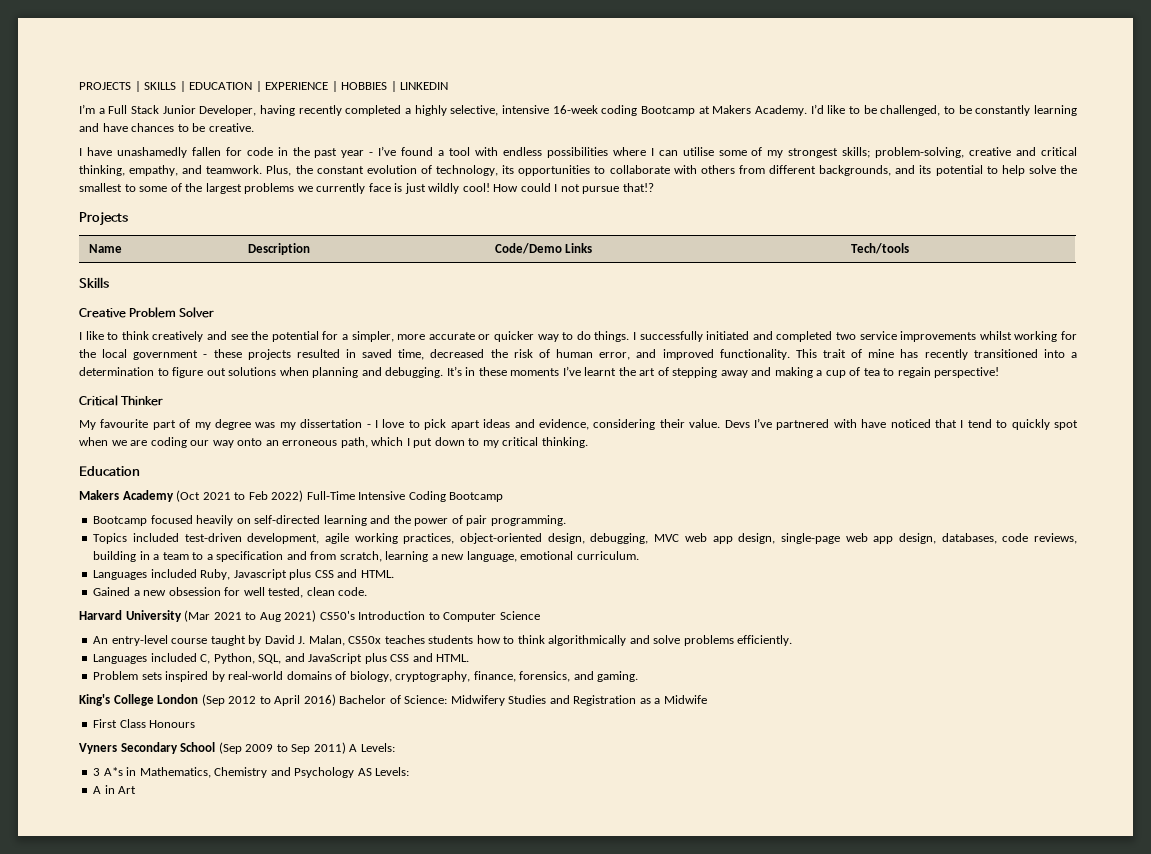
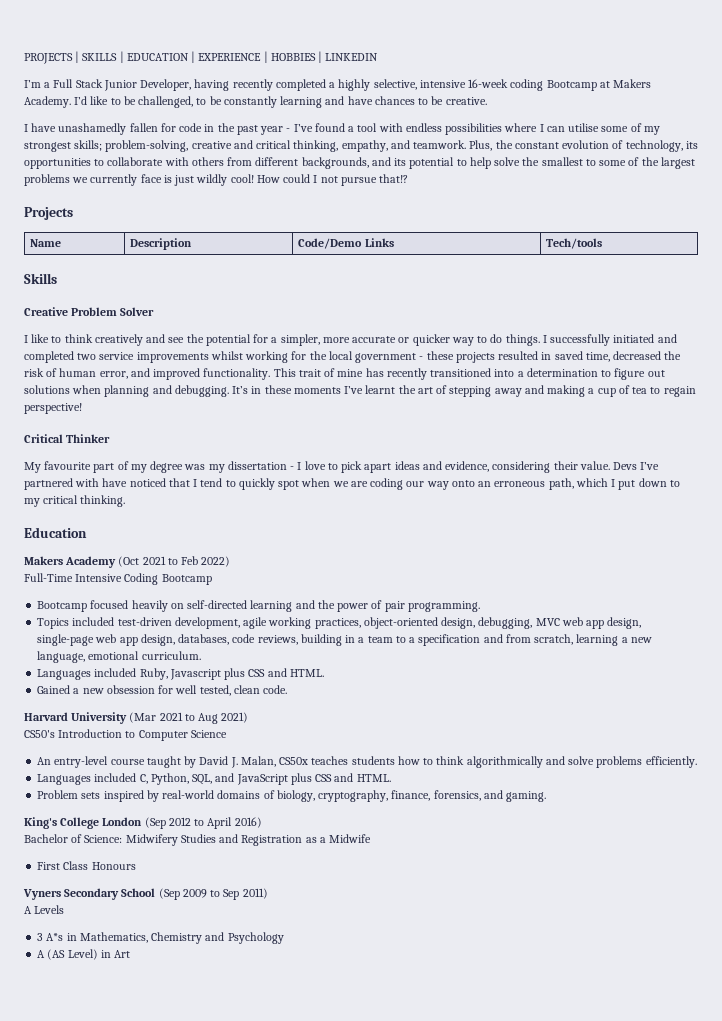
- Makers Academy (Oct 2021 to Feb 2022) Full-Time Intensive Coding Bootcamp
+ Makers Academy (Oct 2021 to Feb 2022)
+ Full-Time Intensive Coding Bootcamp
- Harvard University (Mar 2021 to Aug 2021) CS50's Introduction to Computer Science
+ Harvard University (Mar 2021 to Aug 2021)
+ CS50's Introduction to Computer Science
- King's College London (Sep 2012 to April 2016) Bachelor of Science: Midwifery Studies and Registration as a Midwife
+ King's College London (Sep 2012 to April 2016)
+ Bachelor of Science: Midwifery Studies and Registration as a Midwife
- Vyners Secondary School (Sep 2009 to Sep 2011) A Levels:
+ Vyners Secondary School (Sep 2009 to Sep 2011)
+ A Levels
- 3 A*s in Mathematics, Chemistry and Psychology AS Levels:
- A in Art
+ 3 A*s in Mathematics, Chemistry and Psychology
+ A (AS Level) in Art

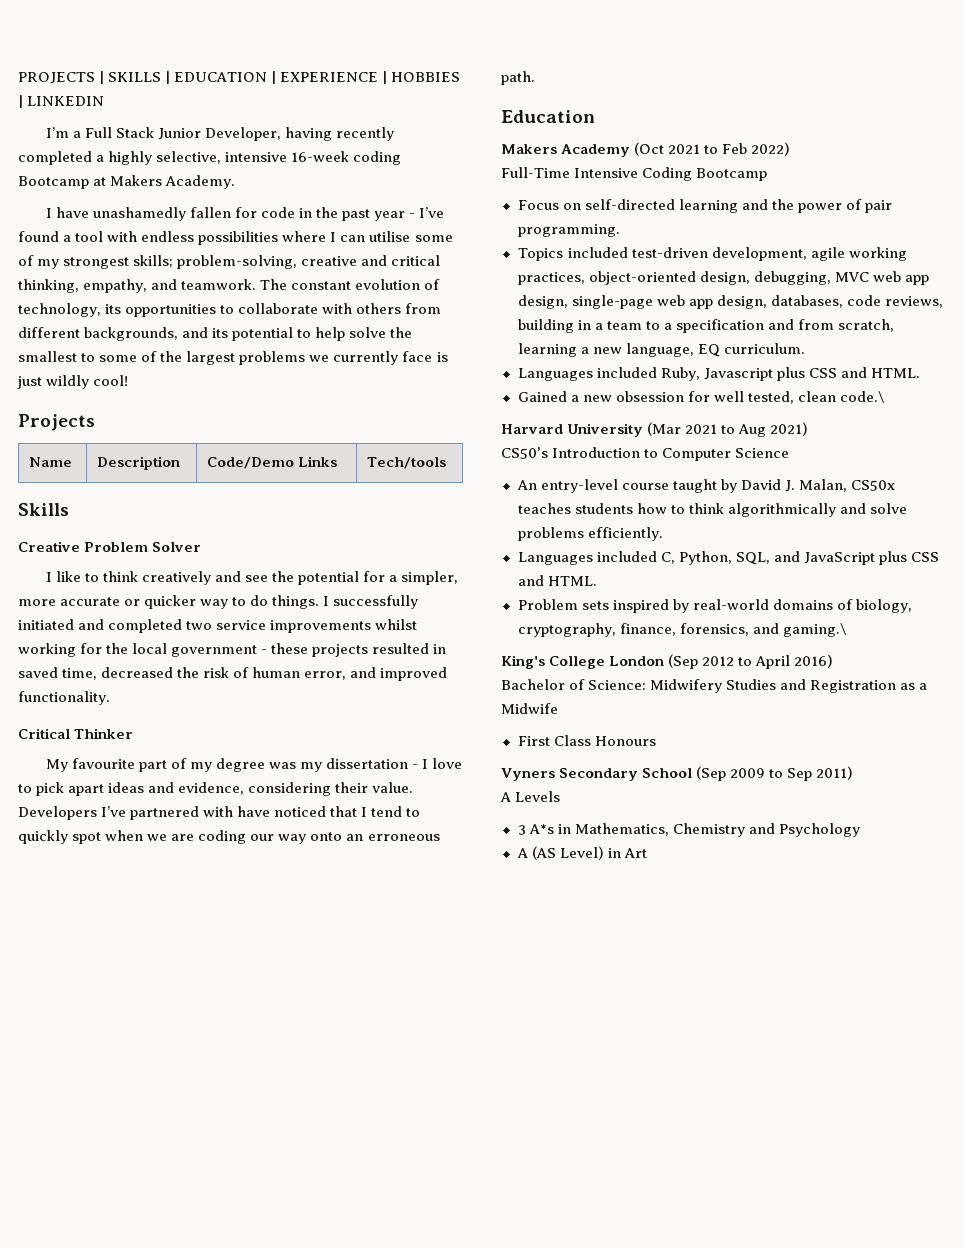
- I’d like to be challenged, to be constantly learning and have chances to be creative.
- Plus, the constant evolution of technology, its opportunities to collaborate with others from different backgrounds, and its potential to help solve the smallest to some of the largest problems we currently face is just wildly cool! How could I not pursue that!?
+ The constant evolution of technology, its opportunities to collaborate with others from different backgrounds, and its potential to help solve the smallest to some of the largest problems we currently face is just wildly cool!
- This trait of mine has recently transitioned into a determination to figure out solutions when planning and debugging. It’s in these moments I’ve learnt the art of stepping away and making a cup of tea to regain perspective!
- Devs I’ve partnered with have noticed that I tend to quickly spot when we are coding our way onto an erroneous path, which I put down to my critical thinking.
+ Developers I’ve partnered with have noticed that I tend to quickly spot when we are coding our way onto an erroneous path.
- Bootcamp focused heavily on self-directed learning and the power of pair programming.
+ Focus on self-directed learning and the power of pair programming.
- Topics included test-driven development, agile working practices, object-oriented design, debugging, MVC web app design, single-page web app design, databases, code reviews, building in a team to a specification and from scratch, learning a new language, emotional curriculum.
+ Topics included test-driven development, agile working practices, object-oriented design, debugging, MVC web app design, single-page web app design, databases, code reviews, building in a team to a specification and from scratch, learning a new language, EQ curriculum.
- Gained a new obsession for well tested, clean code.
+ Gained a new obsession for well tested, clean code.\
- Problem sets inspired by real-world domains of biology, cryptography, finance, forensics, and gaming.
+ Problem sets inspired by real-world domains of biology, cryptography, finance, forensics, and gaming.\

